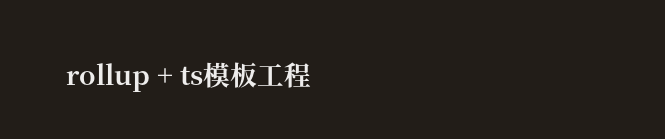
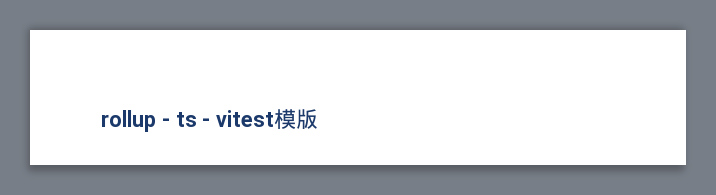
- rollup + ts模板工程
+ rollup - ts - vitest模版

